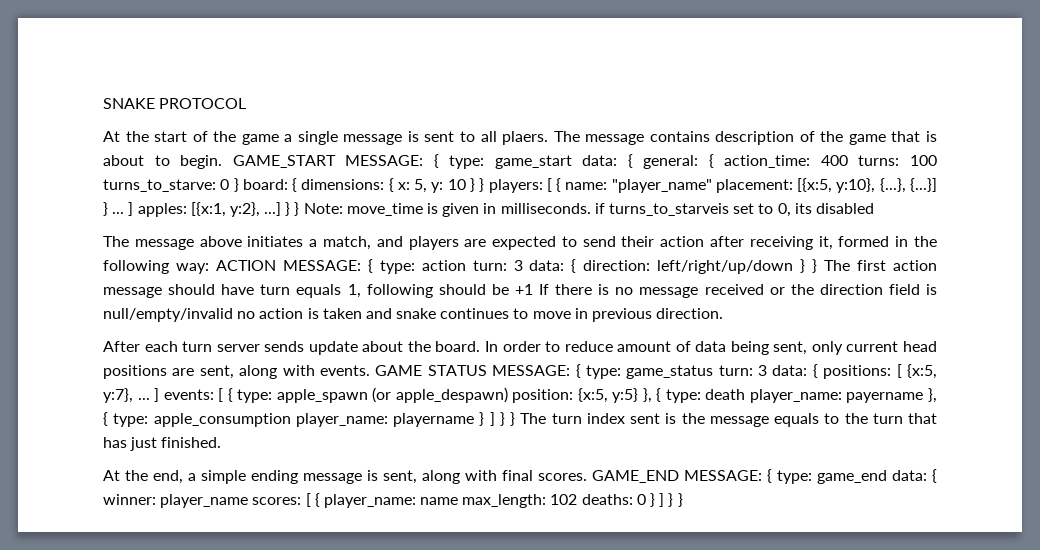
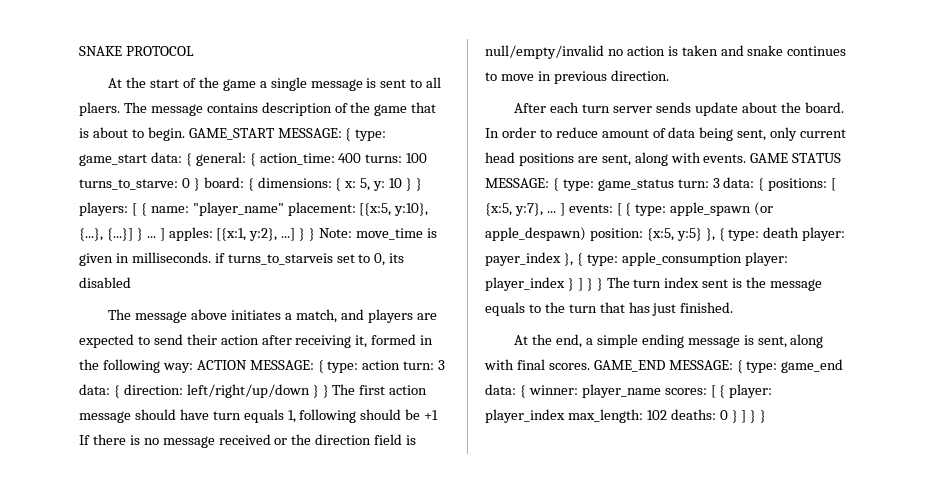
- GAME STATUS MESSAGE: { type: game_status turn: 3 data: { positions: [ {x:5, y:7}, ... ] events: [ { type: apple_spawn (or apple_despawn) position: {x:5, y:5} }, { type: death player_name: payername }, { type: apple_consumption player_name: playername } ] } } The turn index sent is the message equals to the turn that has just finished.
+ GAME STATUS MESSAGE: { type: game_status turn: 3 data: { positions: [ {x:5, y:7}, ... ] events: [ { type: apple_spawn (or apple_despawn) position: {x:5, y:5} }, { type: death player: payer_index }, { type: apple_consumption player: player_index } ] } } The turn index sent is the message equals to the turn that has just finished.
- GAME_END MESSAGE: { type: game_end data: { winner: player_name scores: [ { player_name: name max_length: 102 deaths: 0 } ] } }
+ GAME_END MESSAGE: { type: game_end data: { winner: player_name scores: [ { player: player_index max_length: 102 deaths: 0 } ] } }

